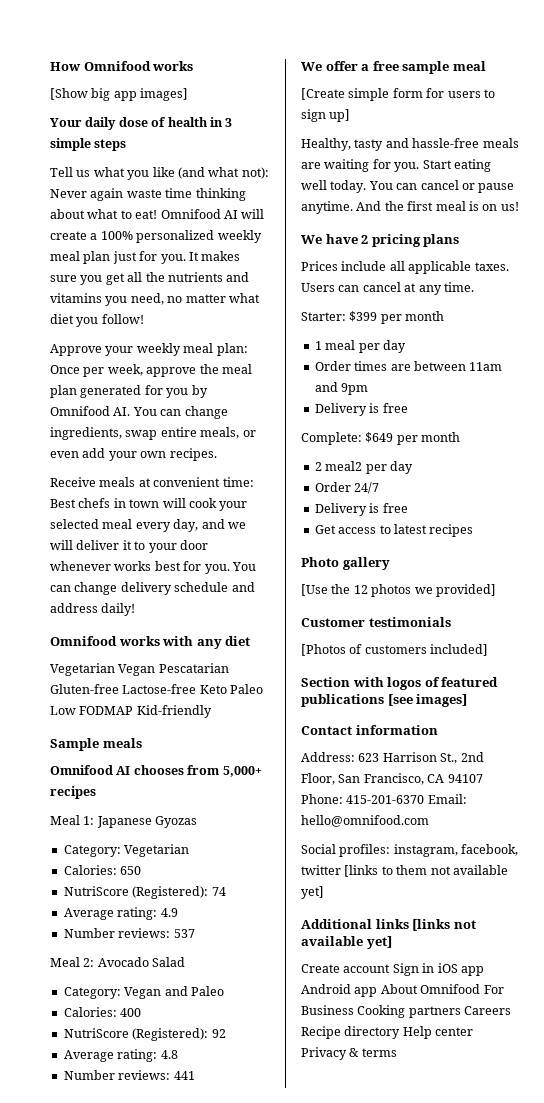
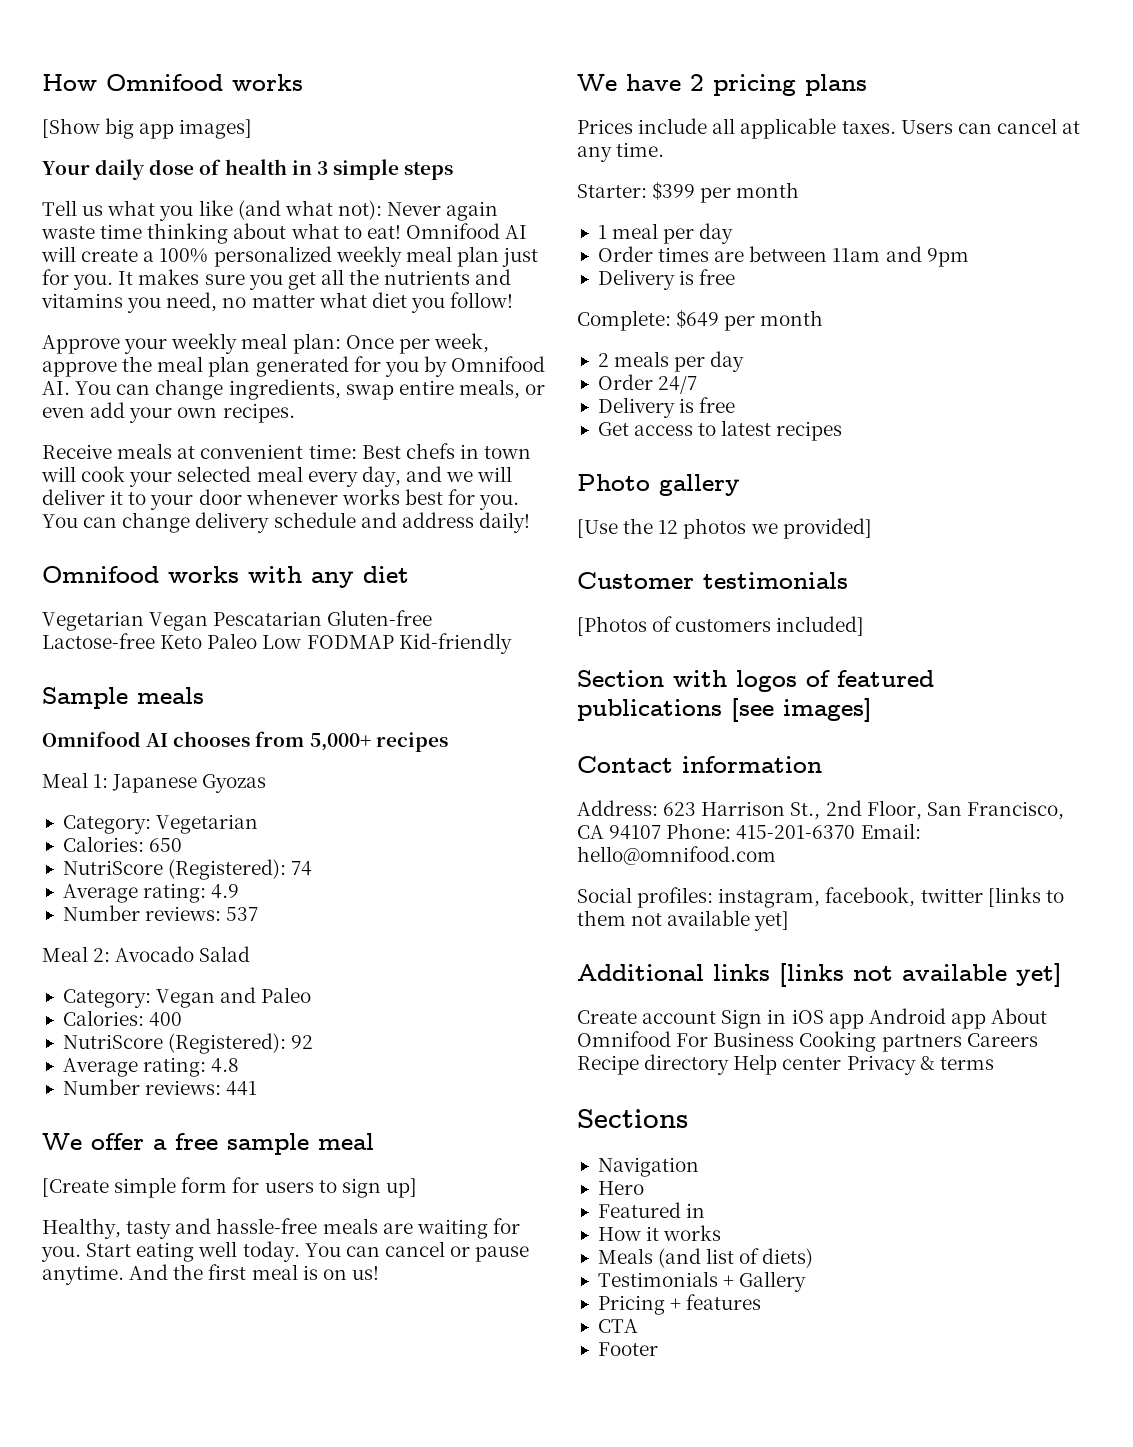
- 2 meal2 per day
+ 2 meals per day
+ Sections
+ Navigation
+ Hero
+ Featured in
+ How it works
+ Meals (and list of diets)
+ Testimonials + Gallery
+ Pricing + features
+ CTA
+ Footer

